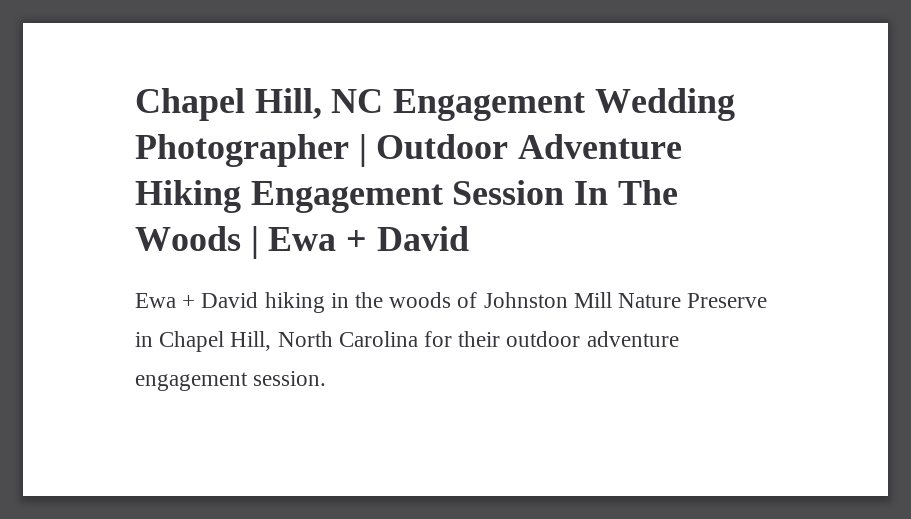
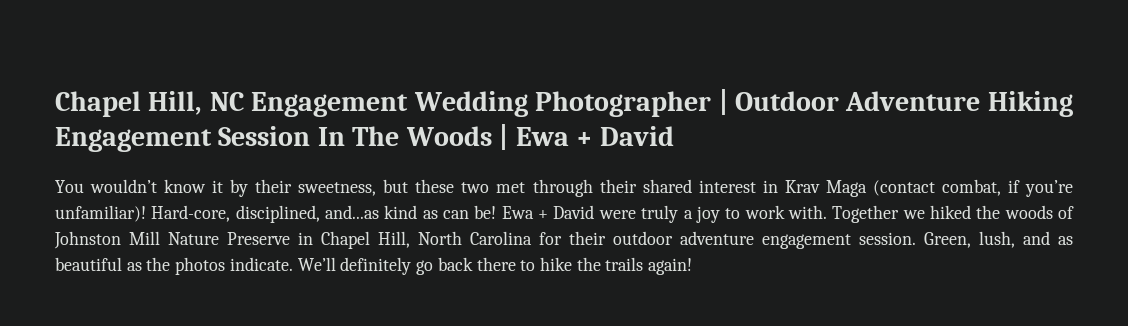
- Ewa + David hiking in the woods of Johnston Mill Nature Preserve in Chapel Hill, North Carolina for their outdoor adventure engagement session.
+ You wouldn’t know it by their sweetness, but these two met through their shared interest in Krav Maga (contact combat, if you’re unfamiliar)! Hard-core, disciplined, and...as kind as can be! Ewa + David were truly a joy to work with. Together we hiked the woods of Johnston Mill Nature Preserve in Chapel Hill, North Carolina for their outdoor adventure engagement session.
+ Green, lush, and as beautiful as the photos indicate. We’ll definitely go back there to hike the trails again!

